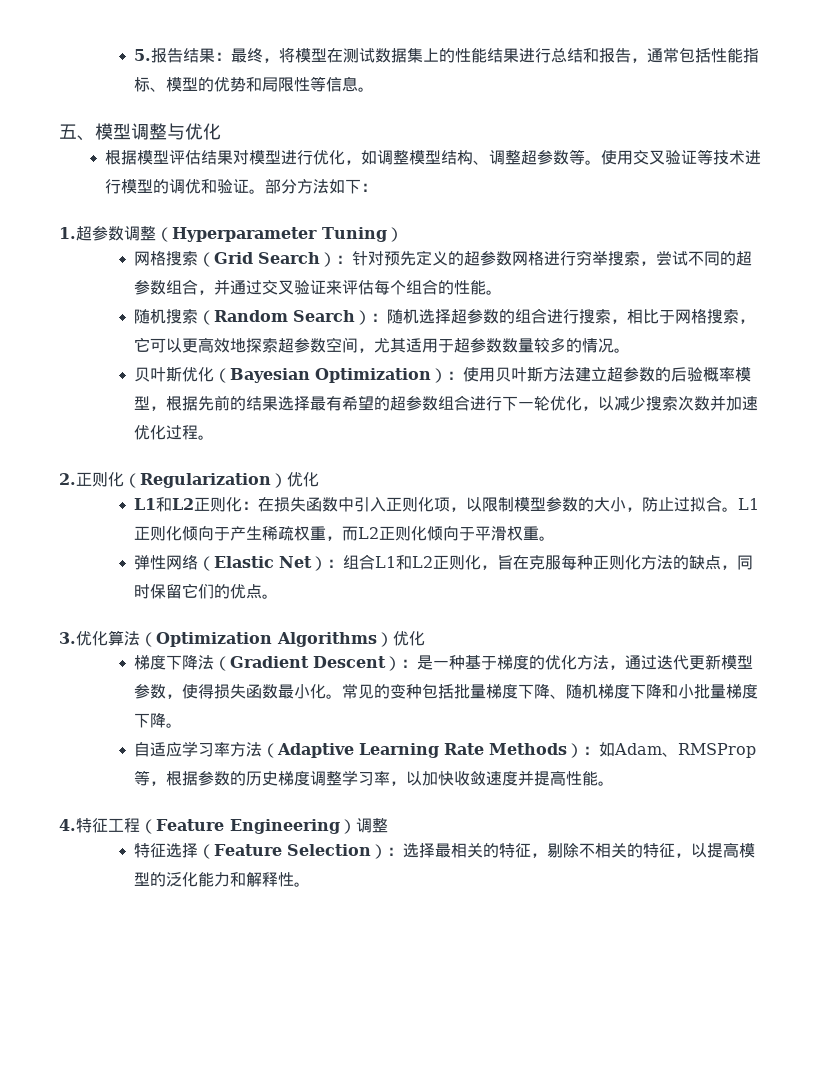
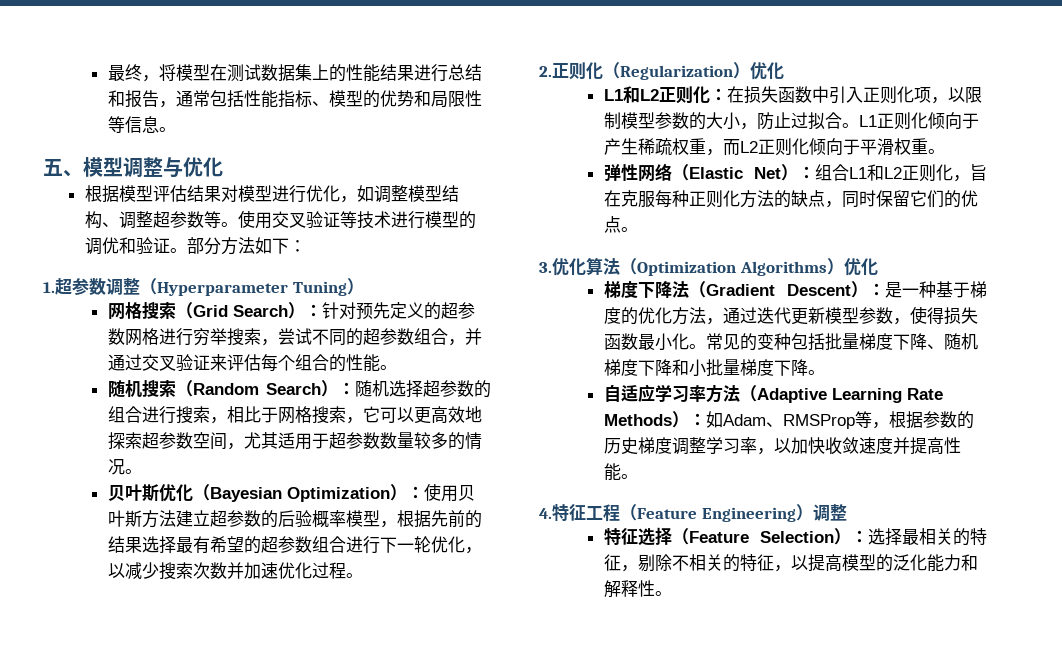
- 5.报告结果：最终，将模型在测试数据集上的性能结果进行总结和报告，通常包括性能指标、模型的优势和局限性等信息。
+ 最终，将模型在测试数据集上的性能结果进行总结和报告，通常包括性能指标、模型的优势和局限性等信息。

